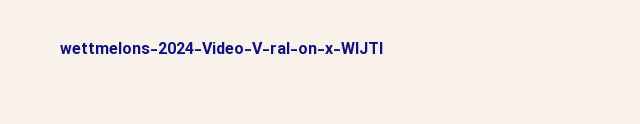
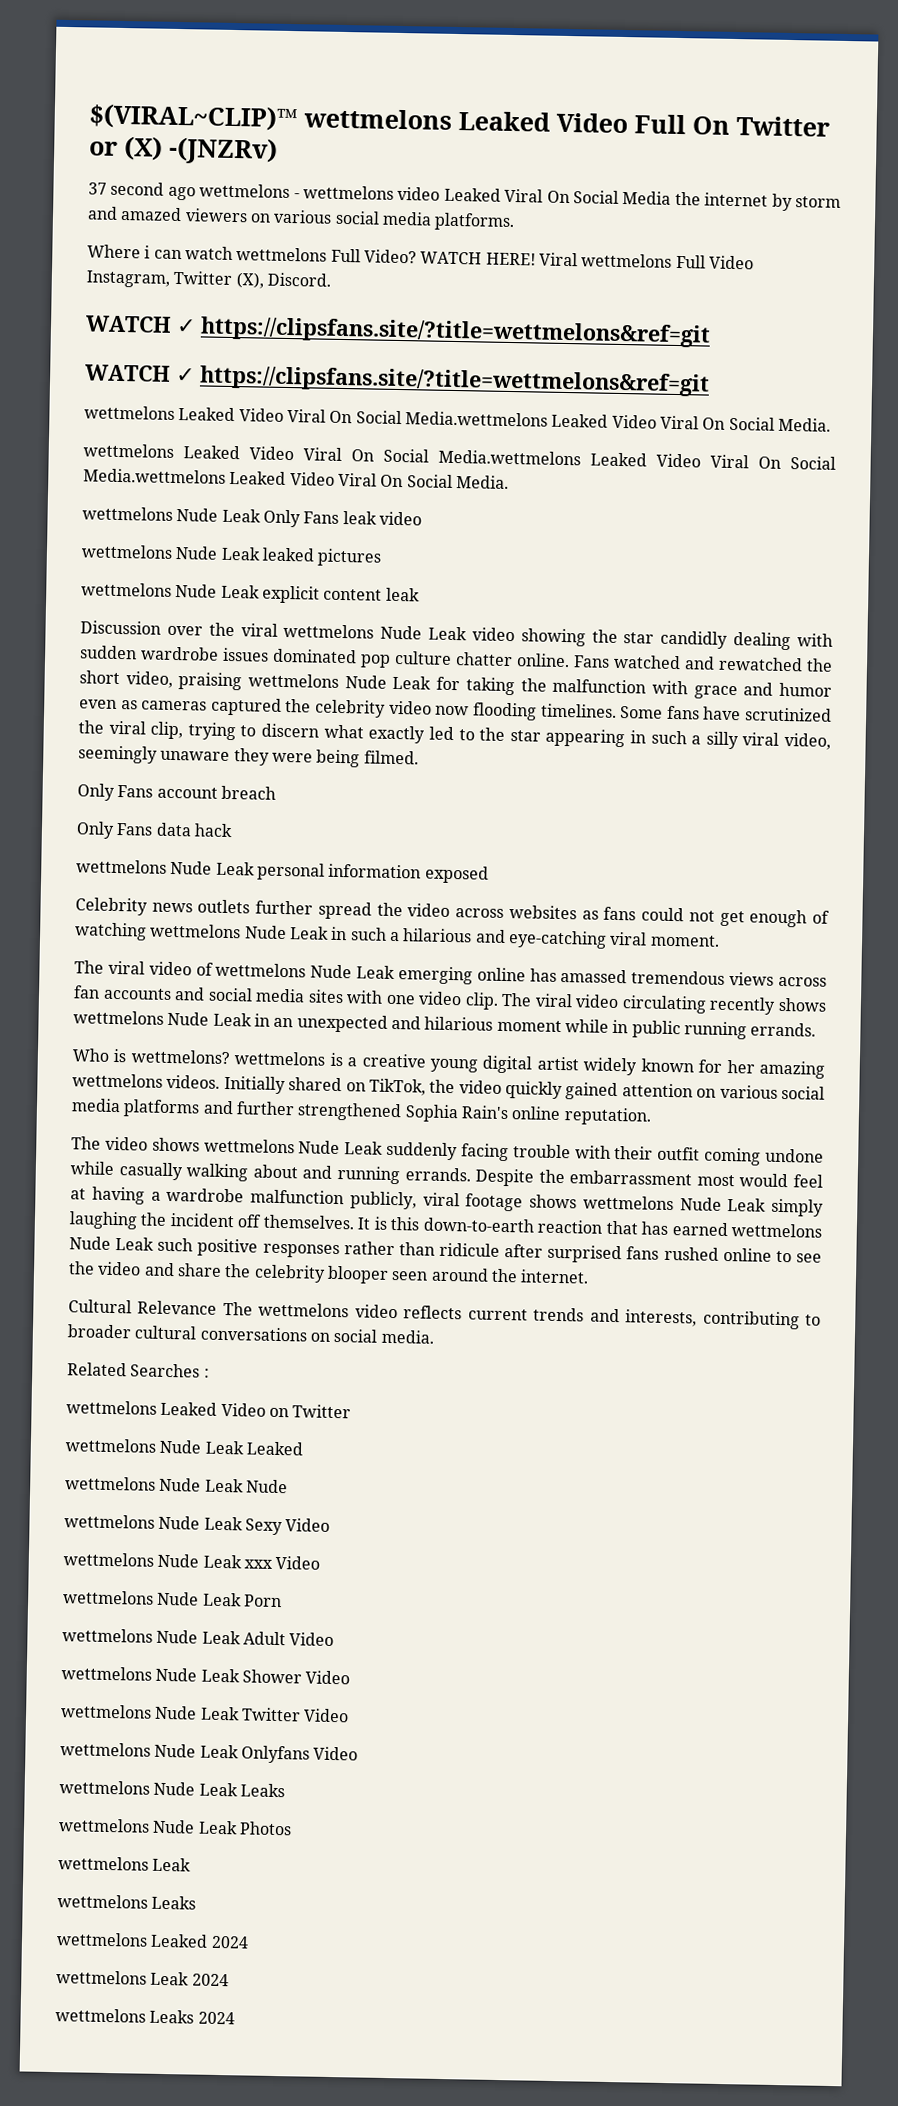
- wettmelons-2024-Video-V-ral-on-x-WIJTI
+ $(VIRAL~CLIP)™ wettmelons Leaked Video Full On Twitter or (X) -(JNZRv)
+ 37 second ago wettmelons - wettmelons video Leaked Viral On Social Media the internet by storm and amazed viewers on various social media platforms.
+ Where i can watch wettmelons Full Video? WATCH HERE! Viral wettmelons Full Video Instagram, Twitter (X), Discord.
+ WATCH ✓ https://clipsfans.site/?title=wettmelons&ref=git
+ WATCH ✓ https://clipsfans.site/?title=wettmelons&ref=git
+ wettmelons Leaked Video Viral On Social Media.wettmelons Leaked Video Viral On Social Media.
+ wettmelons Leaked Video Viral On Social Media.wettmelons Leaked Video Viral On Social Media.wettmelons Leaked Video Viral On Social Media.
+ wettmelons Nude Leak Only Fans leak video
+ wettmelons Nude Leak leaked pictures
+ wettmelons Nude Leak explicit content leak
+ Discussion over the viral wettmelons Nude Leak video showing the star candidly dealing with sudden wardrobe issues dominated pop culture chatter online. Fans watched and rewatched the short video, praising wettmelons Nude Leak for taking the malfunction with grace and humor even as cameras captured the celebrity video now flooding timelines. Some fans have scrutinized the viral clip, trying to discern what exactly led to the star appearing in such a silly viral video, seemingly unaware they were being filmed.
+ Only Fans account breach
+ Only Fans data hack
+ wettmelons Nude Leak personal information exposed
+ Celebrity news outlets further spread the video across websites as fans could not get enough of watching wettmelons Nude Leak in such a hilarious and eye-catching viral moment.
+ The viral video of wettmelons Nude Leak emerging online has amassed tremendous views across fan accounts and social media sites with one video clip. The viral video circulating recently shows wettmelons Nude Leak in an unexpected and hilarious moment while in public running errands.
+ Who is wettmelons? wettmelons is a creative young digital artist widely known for her amazing wettmelons videos. Initially shared on TikTok, the video quickly gained attention on various social media platforms and further strengthened Sophia Rain's online reputation.
+ The video shows wettmelons Nude Leak suddenly facing trouble with their outfit coming undone while casually walking about and running errands. Despite the embarrassment most would feel at having a wardrobe malfunction publicly, viral footage shows wettmelons Nude Leak simply laughing the incident off themselves. It is this down-to-earth reaction that has earned wettmelons Nude Leak such positive responses rather than ridicule after surprised fans rushed online to see the video and share the celebrity blooper seen around the internet.
+ Cultural Relevance The wettmelons video reflects current trends and interests, contributing to broader cultural conversations on social media.
+ Related Searches :
+ wettmelons Leaked Video on Twitter
+ wettmelons Nude Leak Leaked
+ wettmelons Nude Leak Nude
+ wettmelons Nude Leak Sexy Video
+ wettmelons Nude Leak xxx Video
+ wettmelons Nude Leak Porn
+ wettmelons Nude Leak Adult Video
+ wettmelons Nude Leak Shower Video
+ wettmelons Nude Leak Twitter Video
+ wettmelons Nude Leak Onlyfans Video
+ wettmelons Nude Leak Leaks
+ wettmelons Nude Leak Photos
+ wettmelons Leak
+ wettmelons Leaks
+ wettmelons Leaked 2024
+ wettmelons Leak 2024
+ wettmelons Leaks 2024

